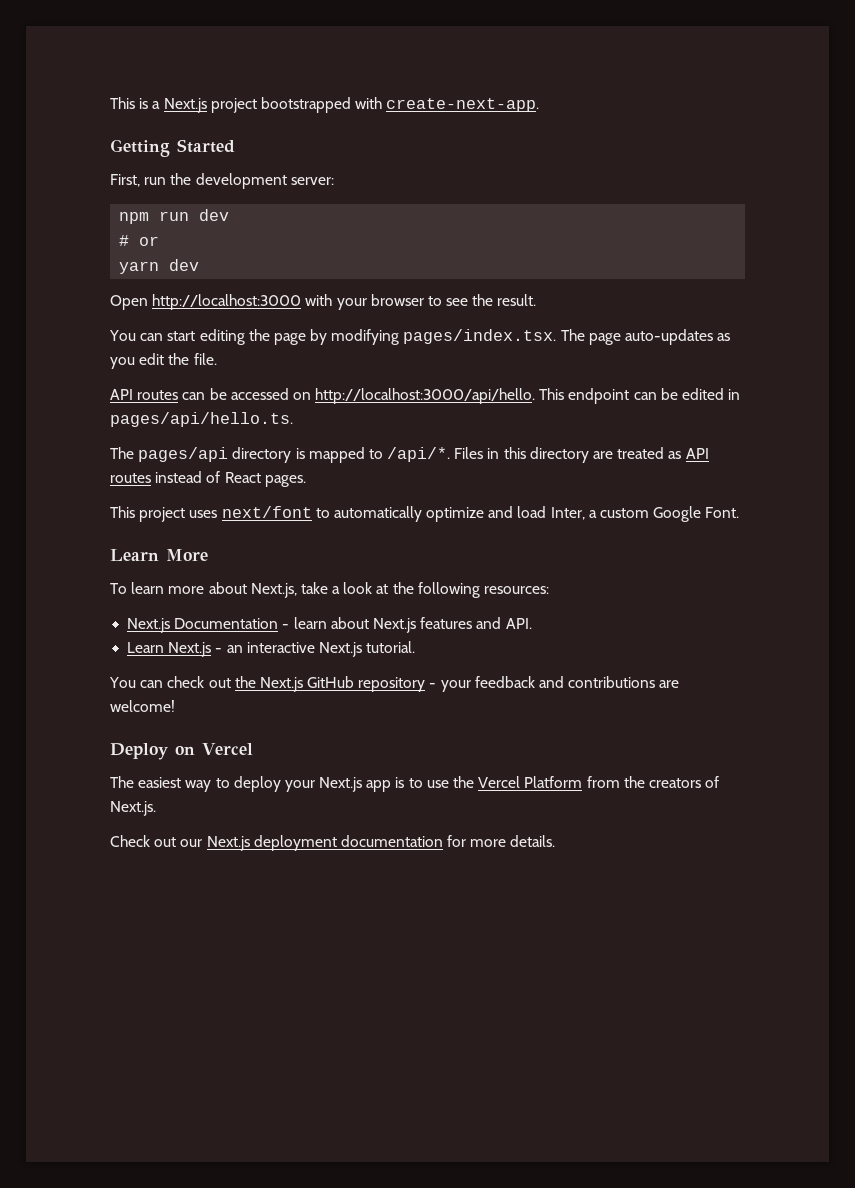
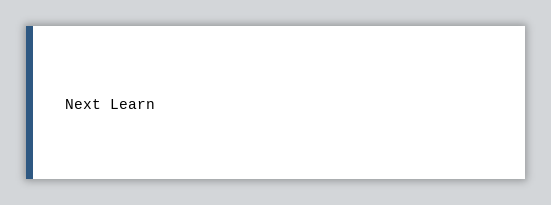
- This is a Next.js project bootstrapped with create-next-app.
- Getting Started
- First, run the development server:
- npm run dev
- # or
- yarn dev
- Open http://localhost:3000 with your browser to see the result.
- You can start editing the page by modifying pages/index.tsx. The page auto-updates as you edit the file.
- API routes can be accessed on http://localhost:3000/api/hello. This endpoint can be edited in pages/api/hello.ts.
- The pages/api directory is mapped to /api/*. Files in this directory are treated as API routes instead of React pages.
- This project uses next/font to automatically optimize and load Inter, a custom Google Font.
- Learn More
- To learn more about Next.js, take a look at the following resources:
- Next.js Documentation - learn about Next.js features and API.
- Learn Next.js - an interactive Next.js tutorial.
- You can check out the Next.js GitHub repository - your feedback and contributions are welcome!
- Deploy on Vercel
- The easiest way to deploy your Next.js app is to use the Vercel Platform from the creators of Next.js.
- Check out our Next.js deployment documentation for more details.
+ Next Learn

